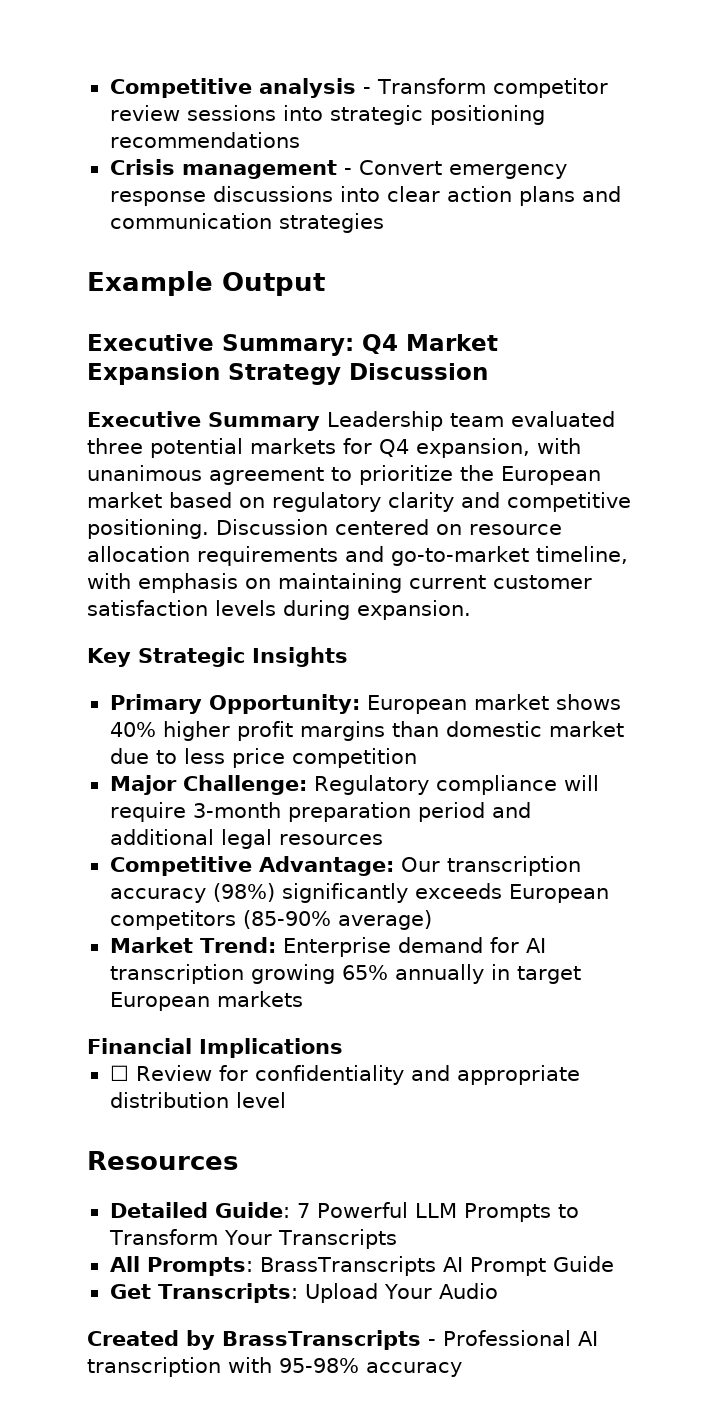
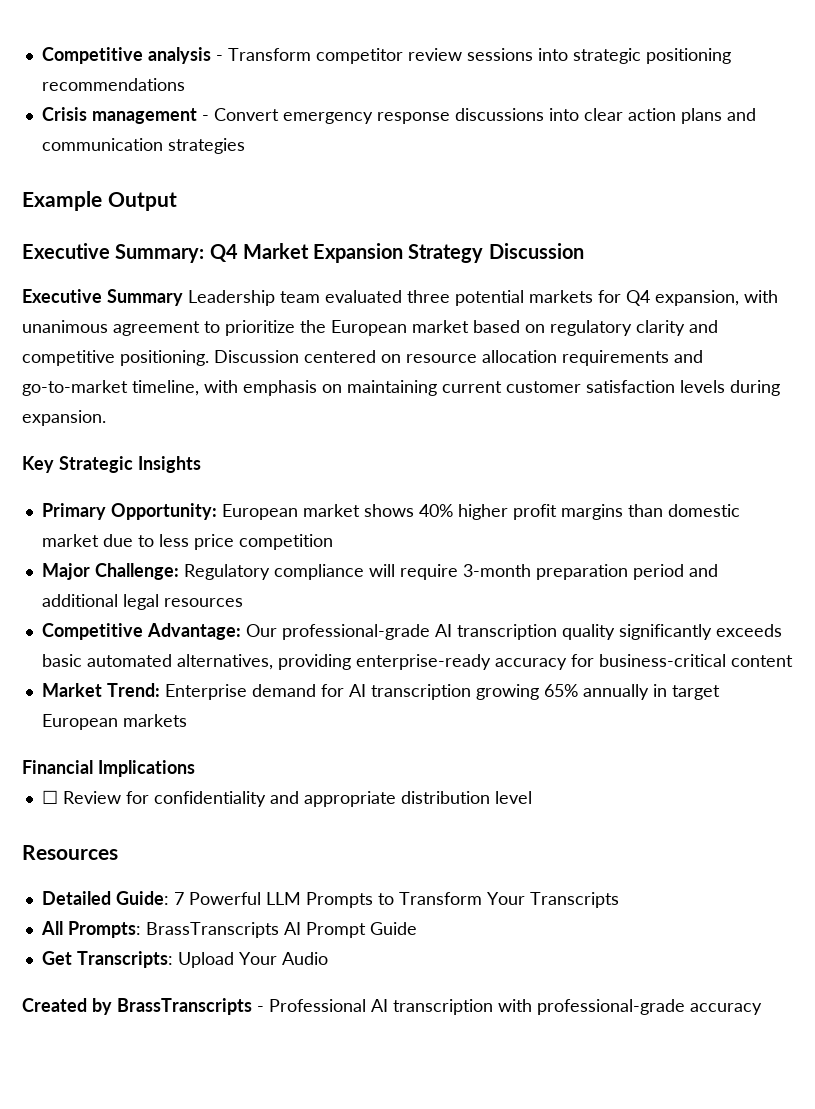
- Competitive Advantage: Our transcription accuracy (98%) significantly exceeds European competitors (85-90% average)
+ Competitive Advantage: Our professional-grade AI transcription quality significantly exceeds basic automated alternatives, providing enterprise-ready accuracy for business-critical content
- Created by BrassTranscripts - Professional AI transcription with 95-98% accuracy
+ Created by BrassTranscripts - Professional AI transcription with professional-grade accuracy

